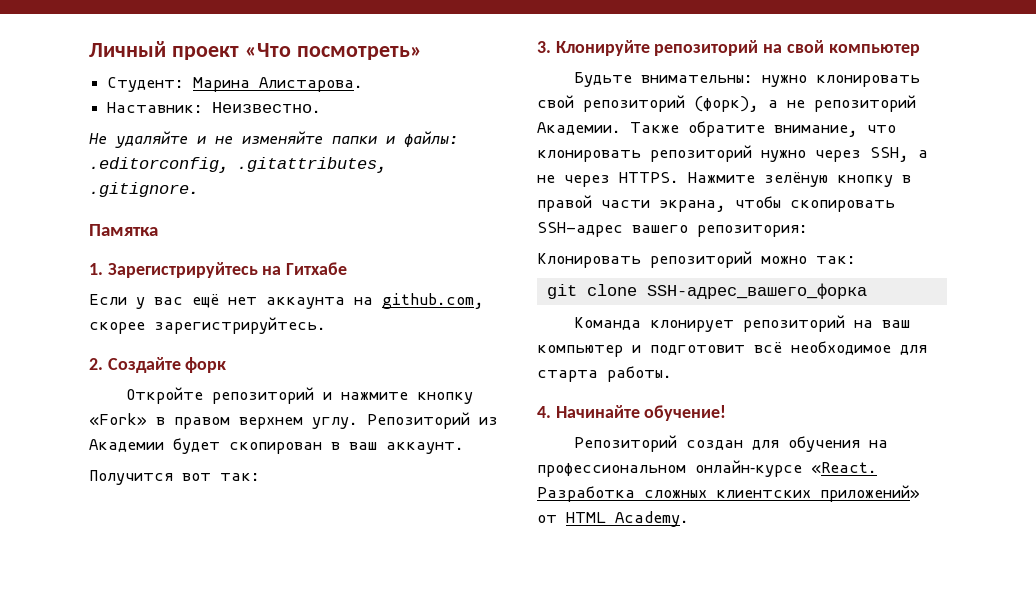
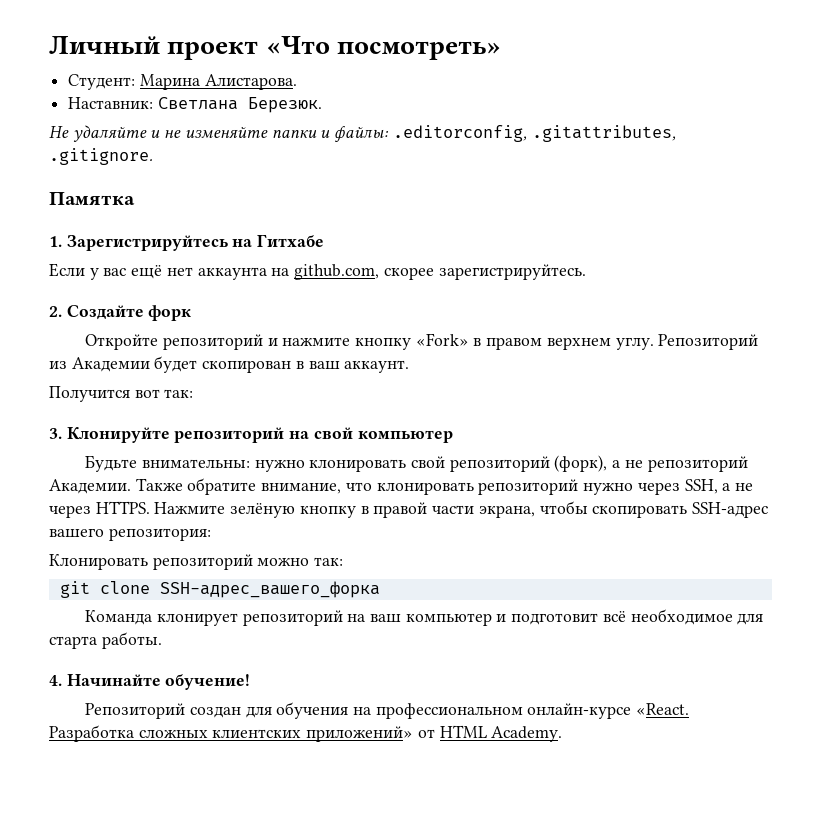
- Наставник: Неизвестно.
+ Наставник: Светлана Березюк.

